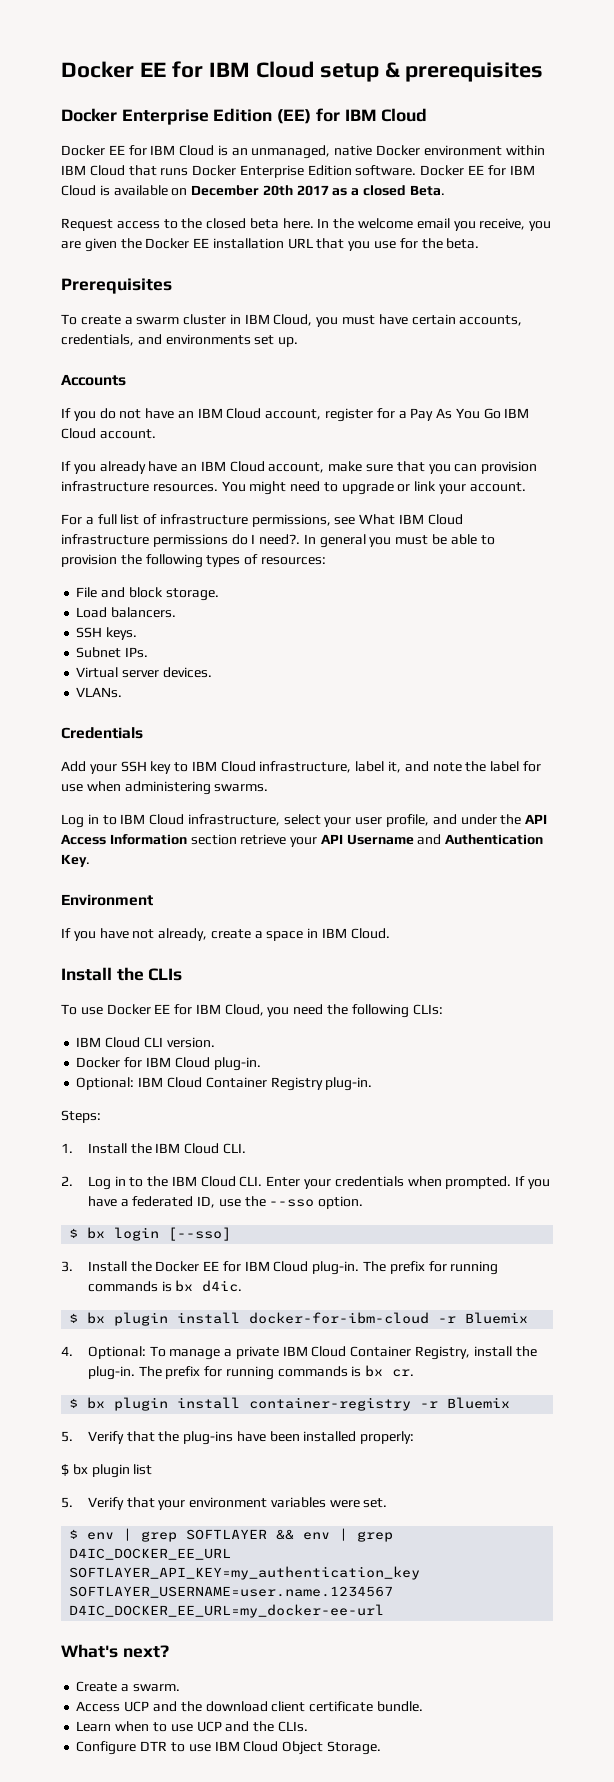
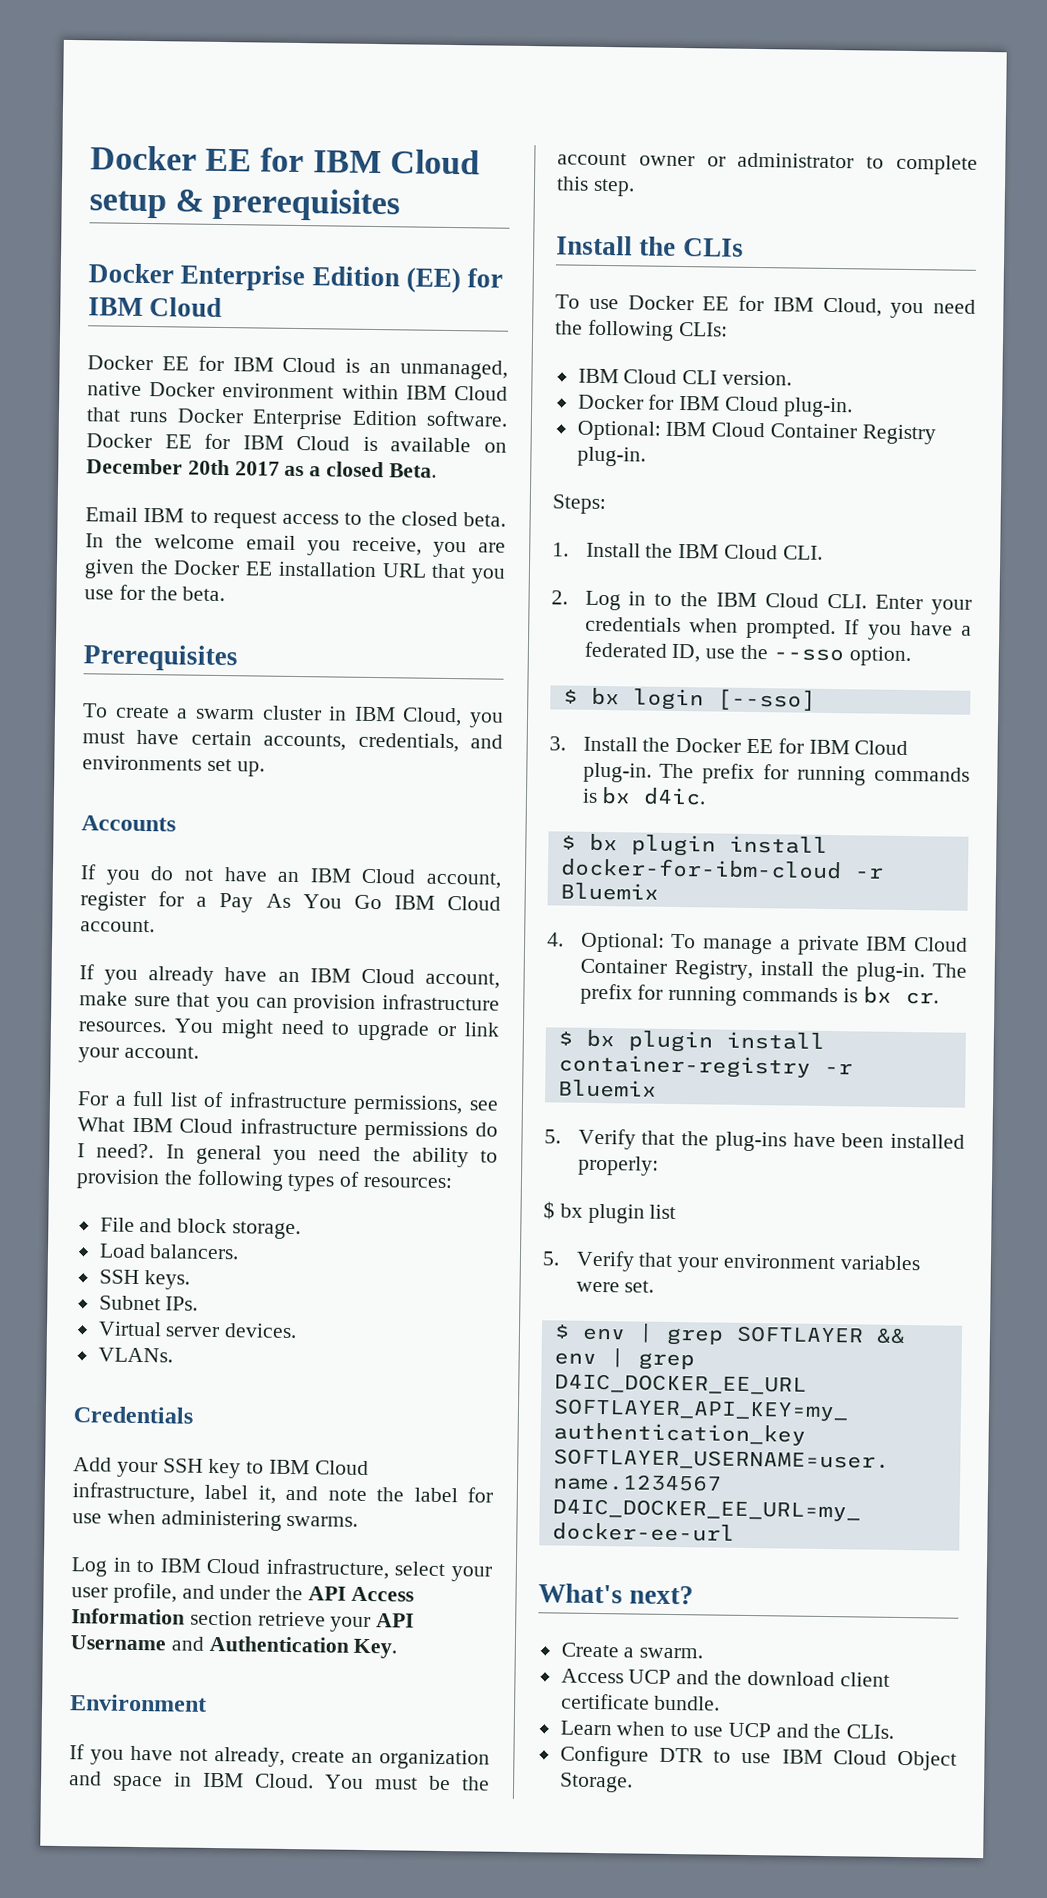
- Request access to the closed beta here.
+ Email IBM to request access to the closed beta.
- In general you must be able to provision the following types of resources:
+ In general you need the ability to provision the following types of resources:
- If you have not already, create a space in IBM Cloud.
+ If you have not already, create an organization and space in IBM Cloud. You must be the account owner or administrator to complete this step.

